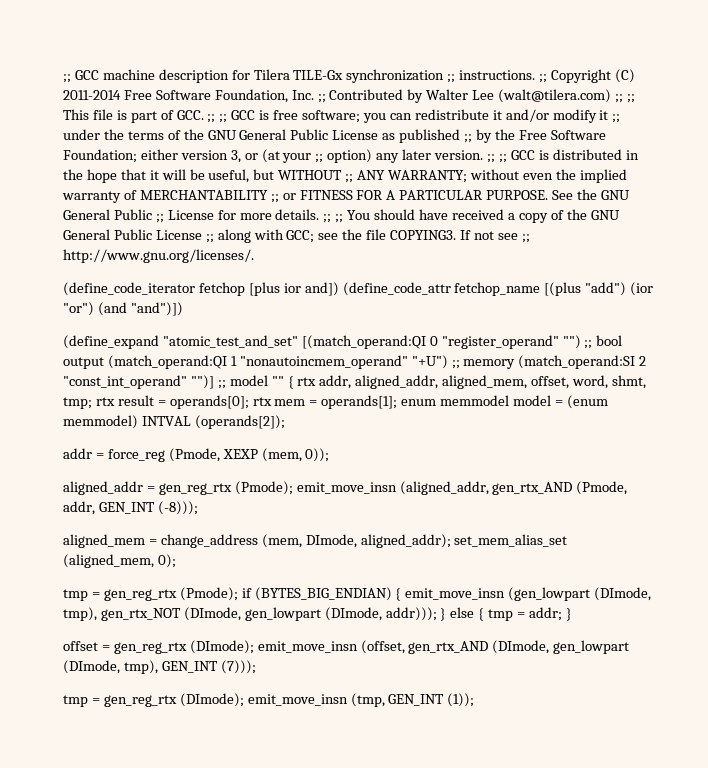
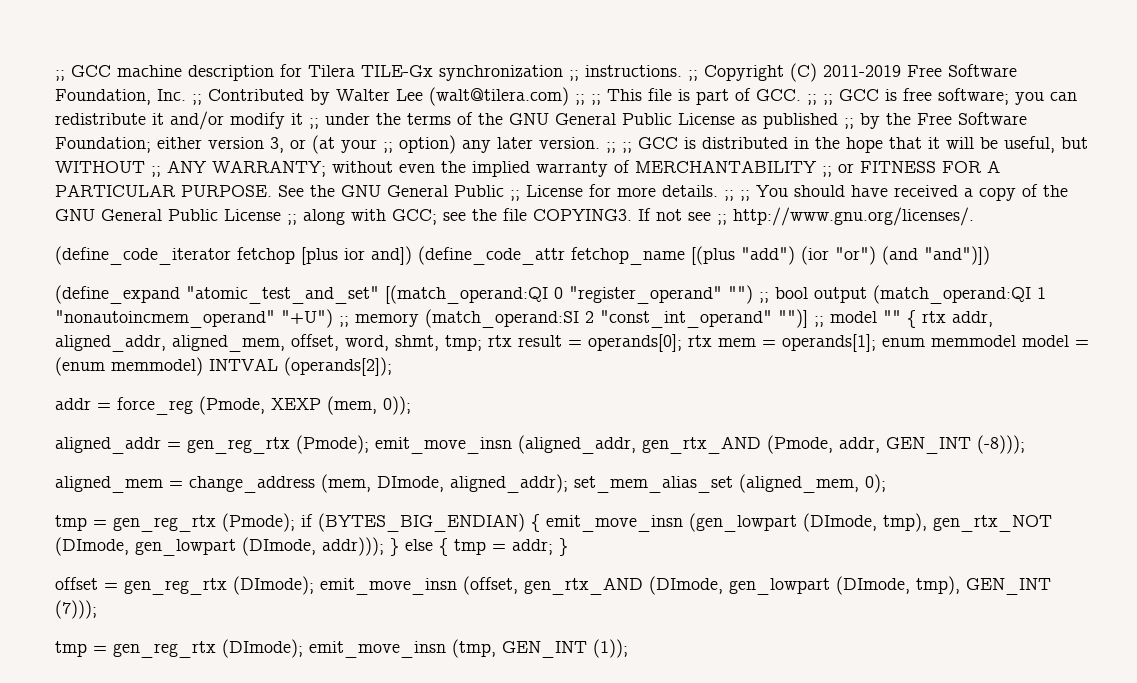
- Copyright (C) 2011-2014 Free Software Foundation, Inc. ;;
+ Copyright (C) 2011-2019 Free Software Foundation, Inc. ;;

